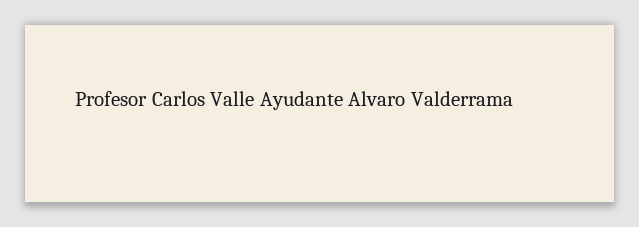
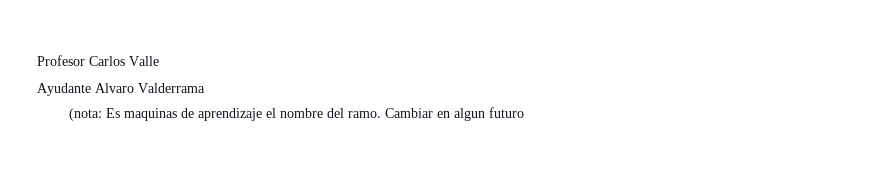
- Profesor Carlos Valle Ayudante Alvaro Valderrama
+ Profesor Carlos Valle
+ Ayudante Alvaro Valderrama
+ (nota: Es maquinas de aprendizaje el nombre del ramo. Cambiar en algun futuro

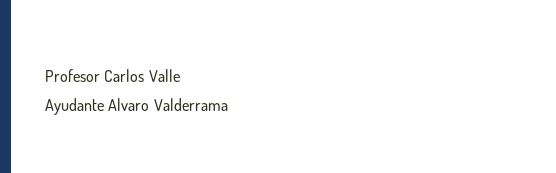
- (nota: Es maquinas de aprendizaje el nombre del ramo. Cambiar en algun futuro

